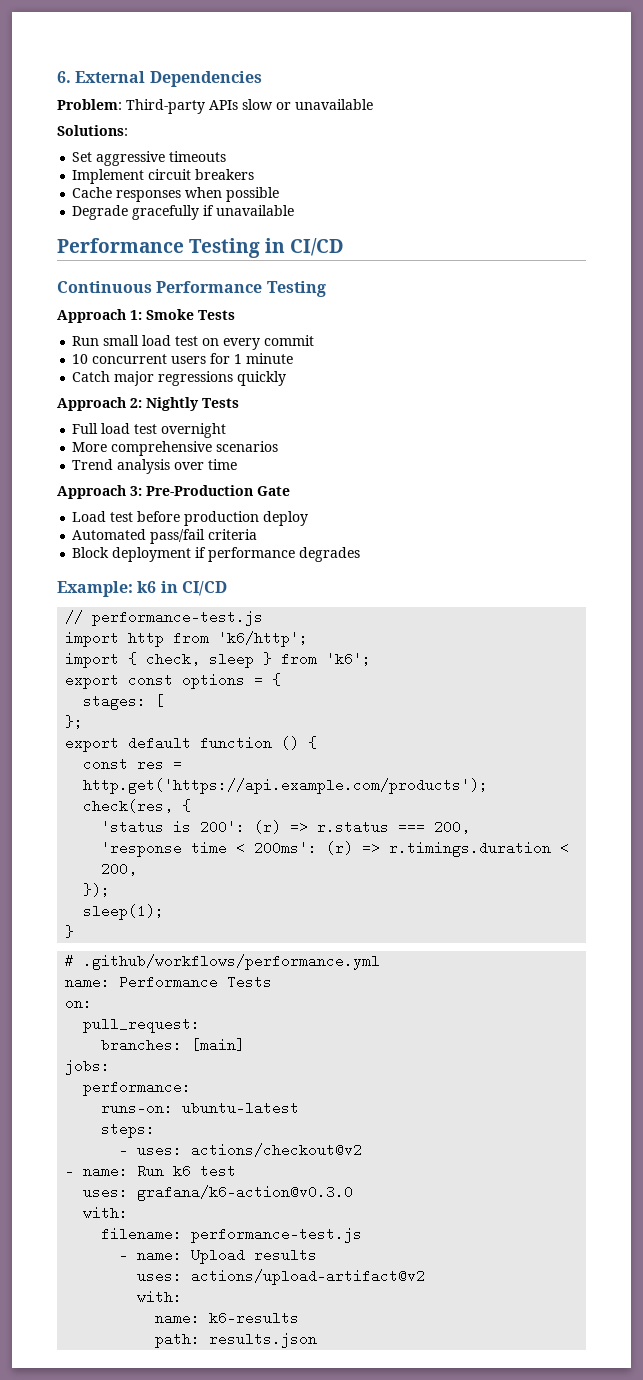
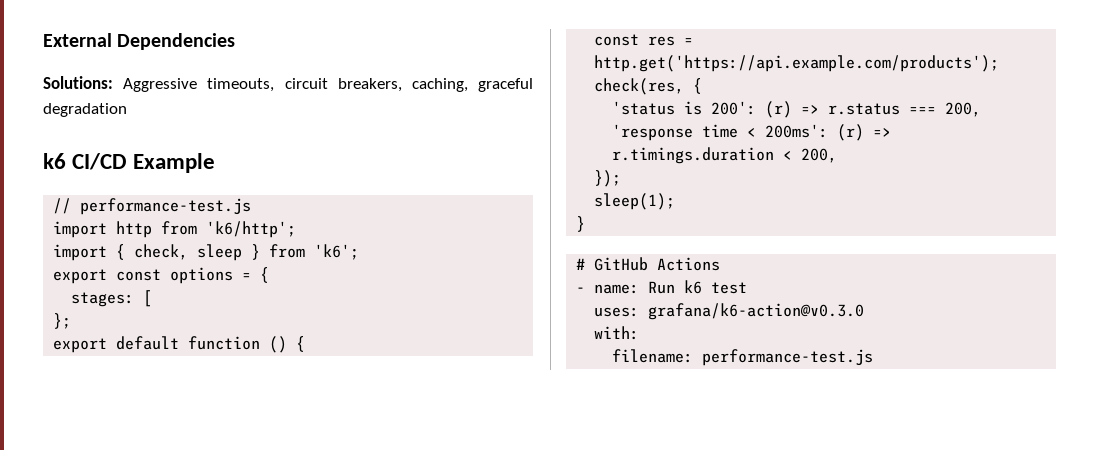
- 6. External Dependencies
+ External Dependencies
- Problem: Third-party APIs slow or unavailable
- Solutions:
- Set aggressive timeouts
- Implement circuit breakers
- Cache responses when possible
- Degrade gracefully if unavailable
- Performance Testing in CI/CD
- Continuous Performance Testing
- Approach 1: Smoke Tests
- Run small load test on every commit
- 10 concurrent users for 1 minute
- Catch major regressions quickly
- Approach 2: Nightly Tests
- Full load test overnight
- More comprehensive scenarios
- Trend analysis over time
- Approach 3: Pre-Production Gate
- Load test before production deploy
- Automated pass/fail criteria
- Block deployment if performance degrades
- Example: k6 in CI/CD
+ Solutions: Aggressive timeouts, circuit breakers, caching, graceful degradation
+ k6 CI/CD Example
- # .github/workflows/performance.yml
- name: Performance Tests
- on:
- pull_request:
- branches: [main]
- jobs:
- performance:
- runs-on: ubuntu-latest
- steps:
- - uses: actions/checkout@v2
+ # GitHub Actions
- - name: Upload results
- uses: actions/upload-artifact@v2
- with:
- name: k6-results
- path: results.json

